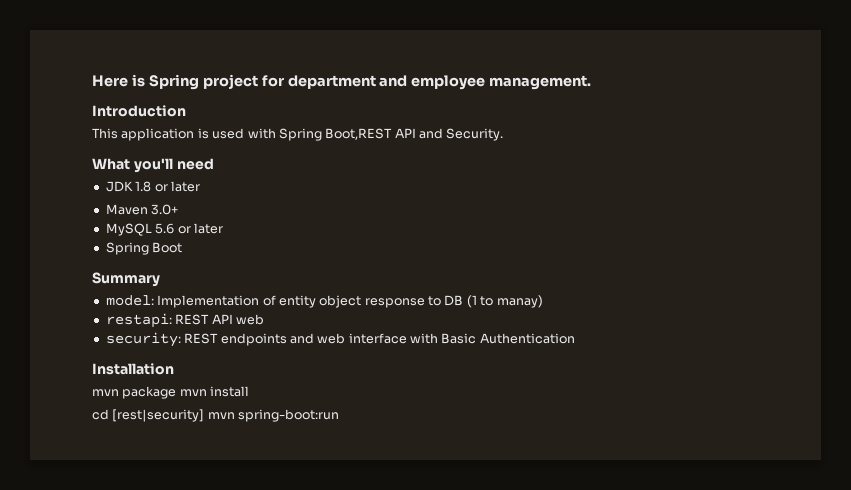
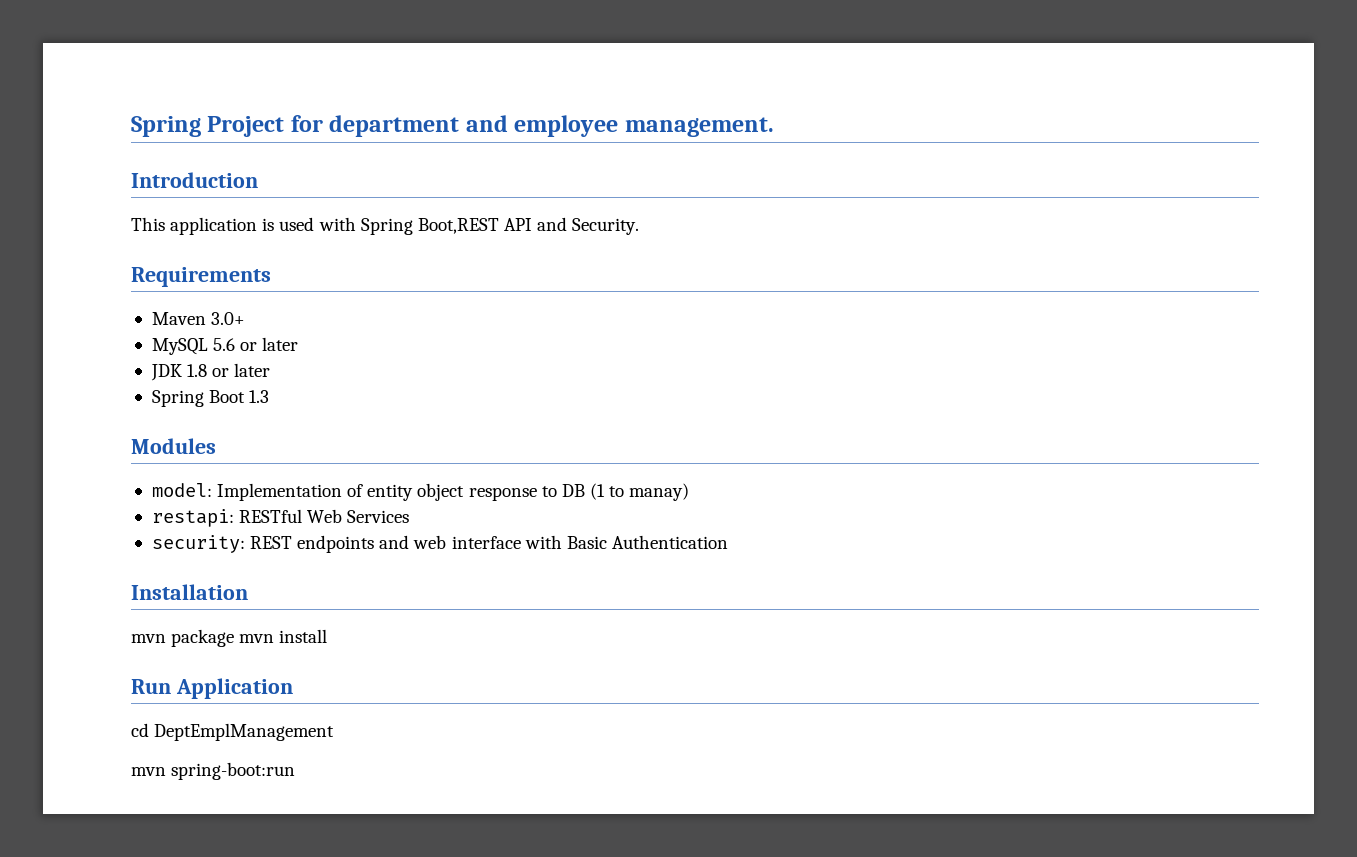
- Here is Spring project for department and employee management.
+ Spring Project for department and employee management.
- What you'll need
- JDK 1.8 or later
+ Requirements
+ JDK 1.8 or later
- Spring Boot
- Summary
+ Spring Boot 1.3
+ Modules
- restapi: REST API web
+ restapi: RESTful Web Services
+ Run Application
- cd [rest|security] mvn spring-boot:run
+ cd DeptEmplManagement
+ mvn spring-boot:run

